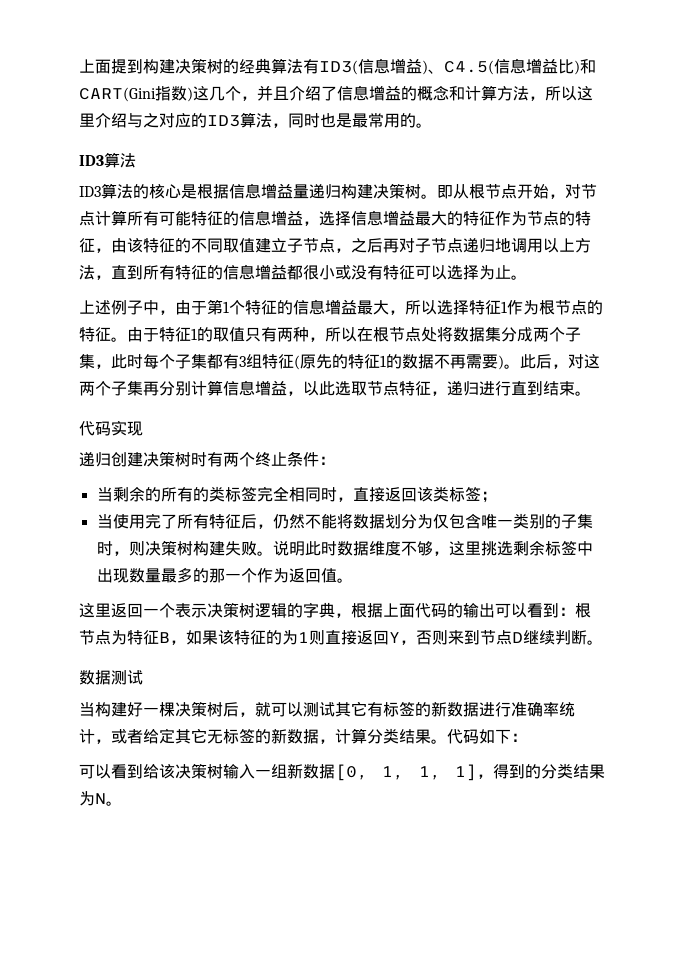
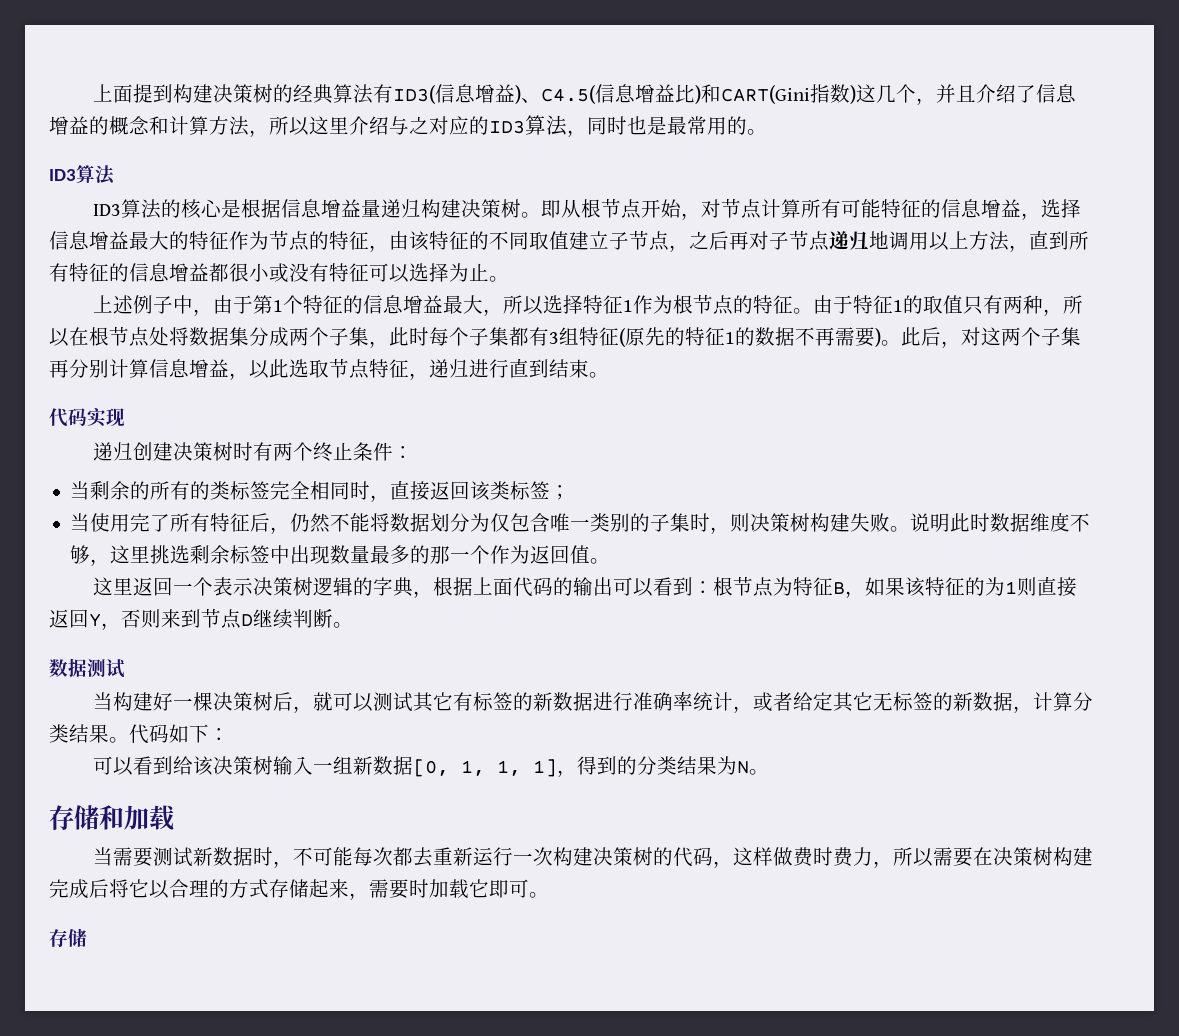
+ 存储和加载
+ 当需要测试新数据时，不可能每次都去重新运行一次构建决策树的代码，这样做费时费力，所以需要在决策树构建完成后将它以合理的方式存储起来，需要时加载它即可。
+ 存储

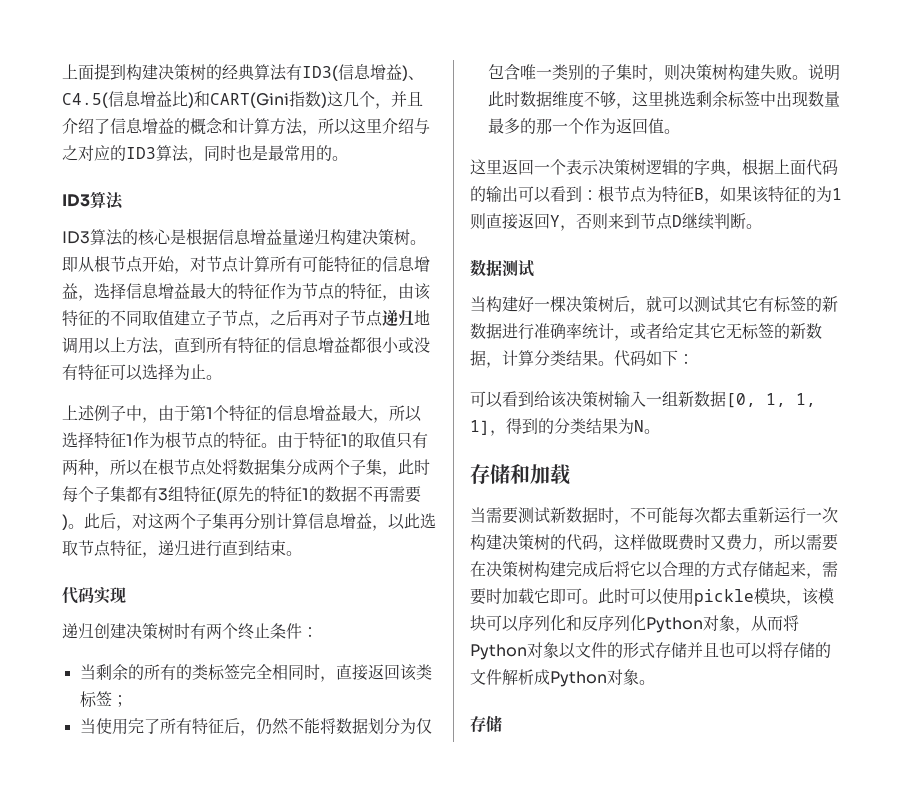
- 当需要测试新数据时，不可能每次都去重新运行一次构建决策树的代码，这样做费时费力，所以需要在决策树构建完成后将它以合理的方式存储起来，需要时加载它即可。
+ 当需要测试新数据时，不可能每次都去重新运行一次构建决策树的代码，这样做既费时又费力，所以需要在决策树构建完成后将它以合理的方式存储起来，需要时加载它即可。此时可以使用pickle模块，该模块可以序列化和反序列化Python对象，从而将Python对象以文件的形式存储并且也可以将存储的文件解析成Python对象。

